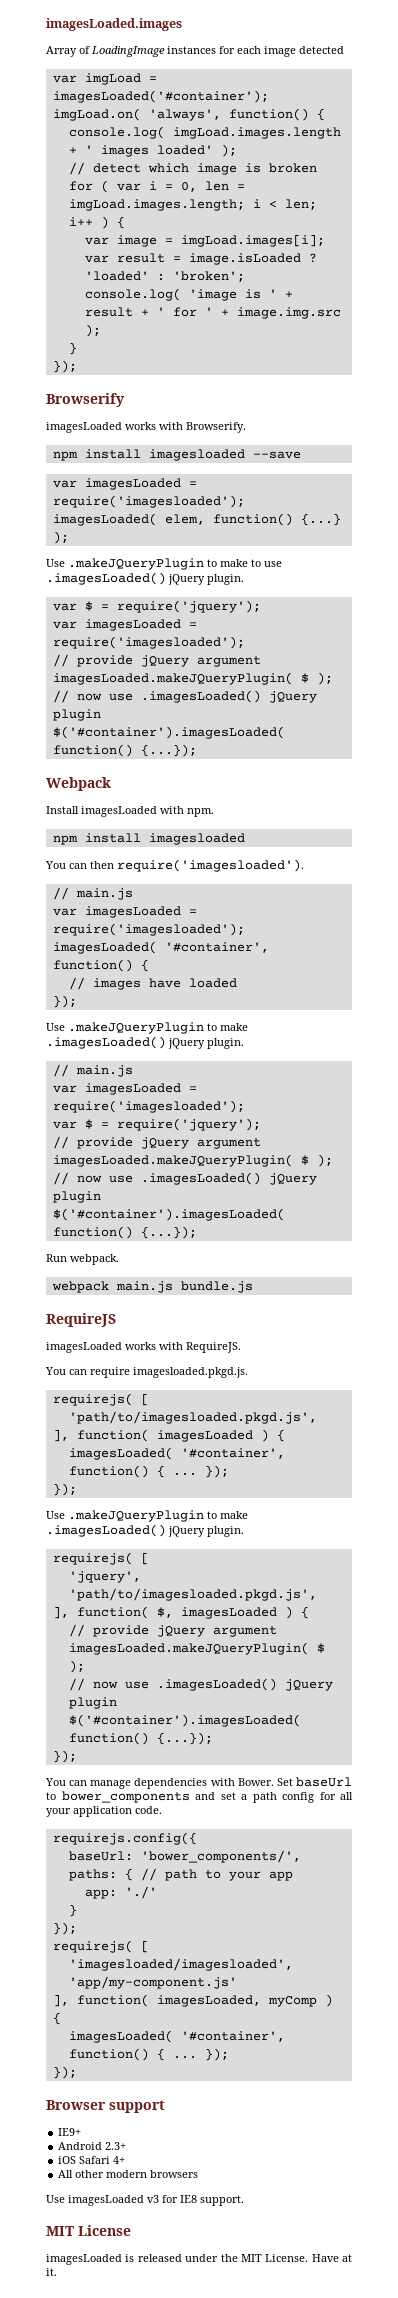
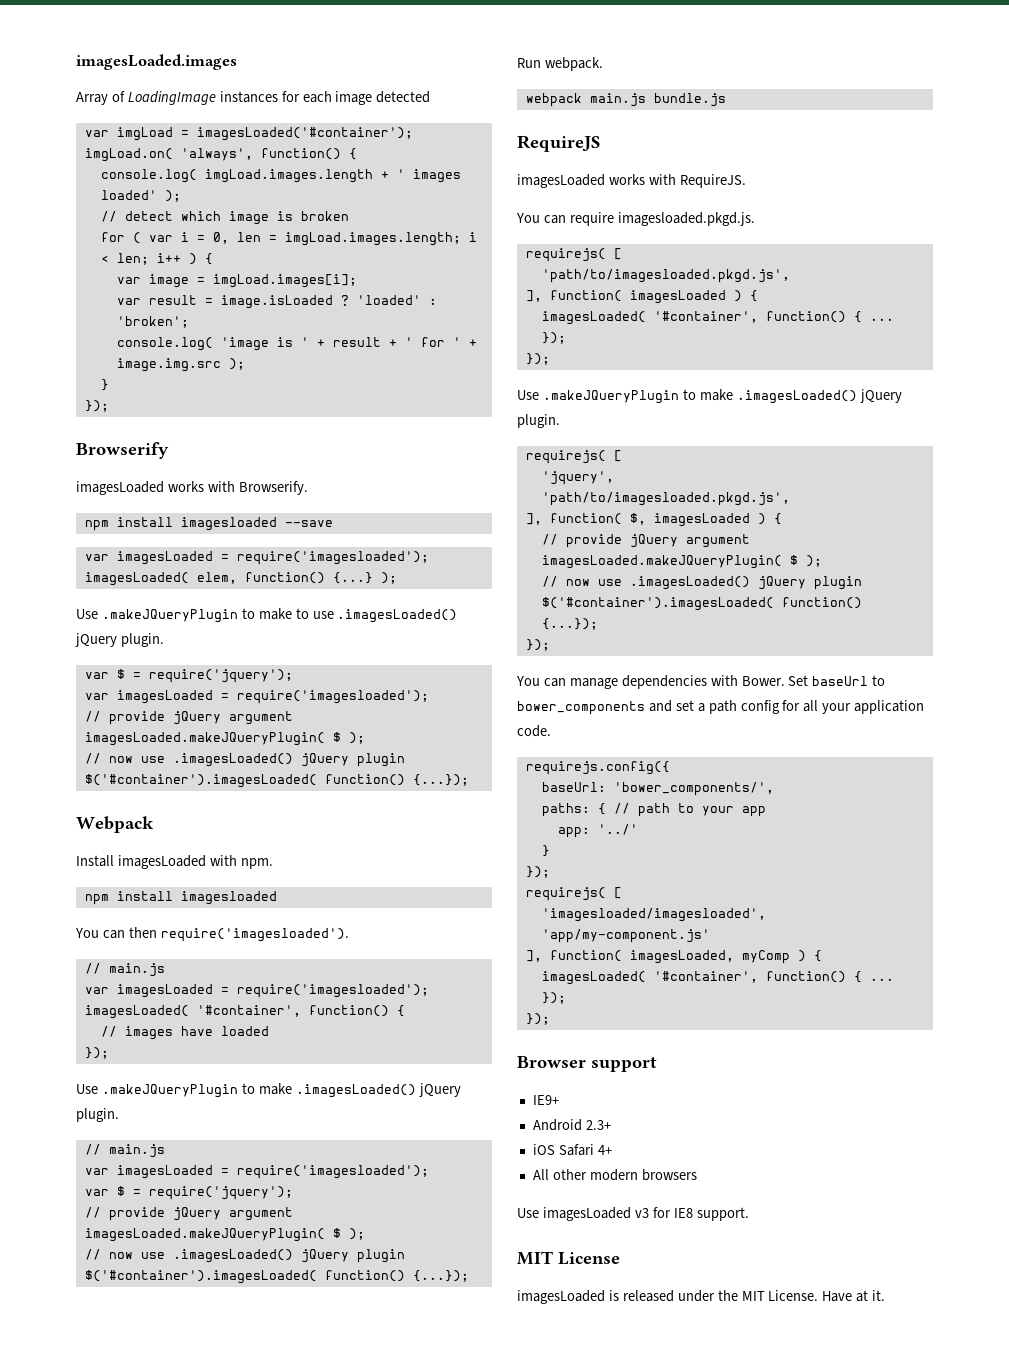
- app: './'
+ app: '../'

